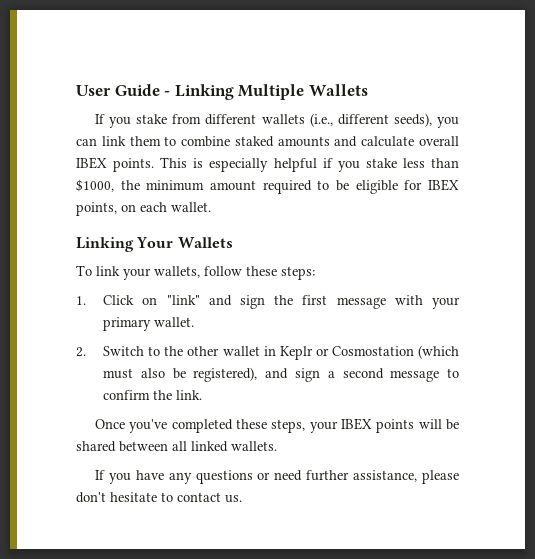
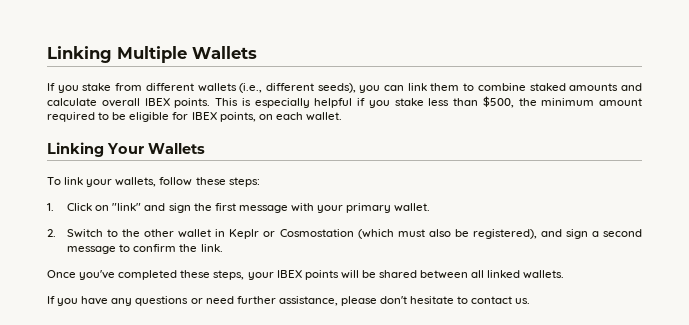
- User Guide - Linking Multiple Wallets
+ Linking Multiple Wallets
- This is especially helpful if you stake less than $1000, the minimum amount required to be eligible for IBEX points, on each wallet.
+ This is especially helpful if you stake less than $500, the minimum amount required to be eligible for IBEX points, on each wallet.

